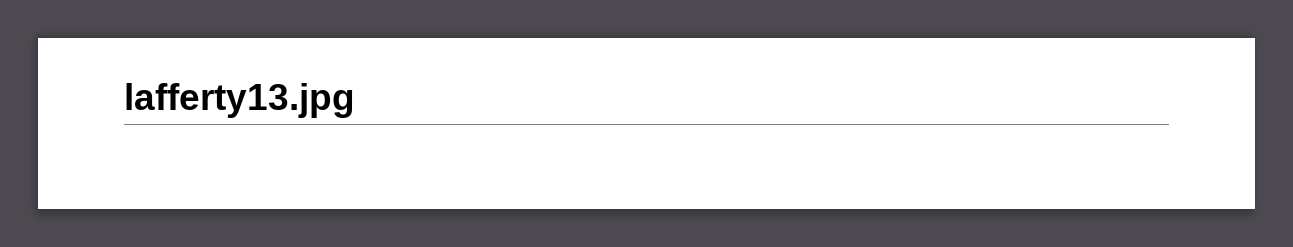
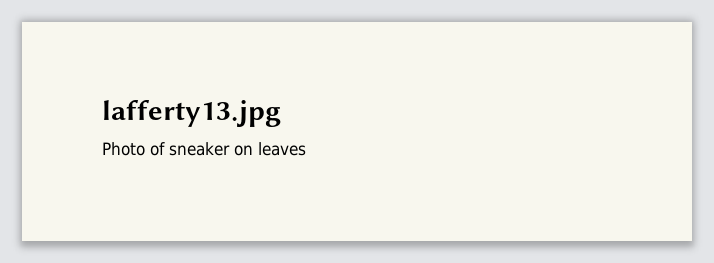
+ Photo of sneaker on leaves

